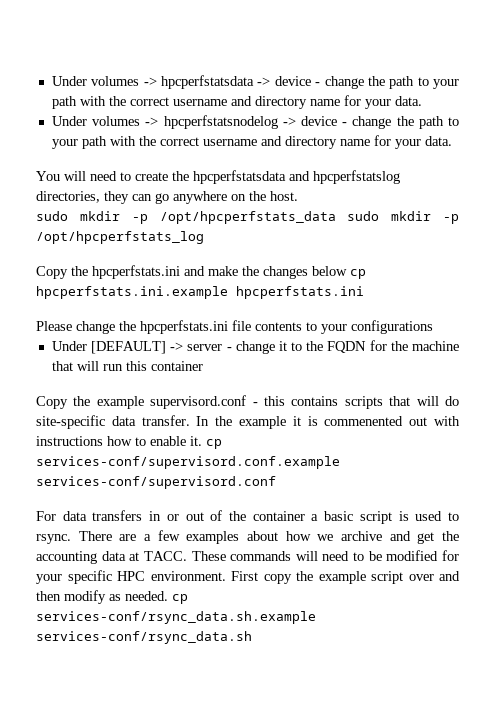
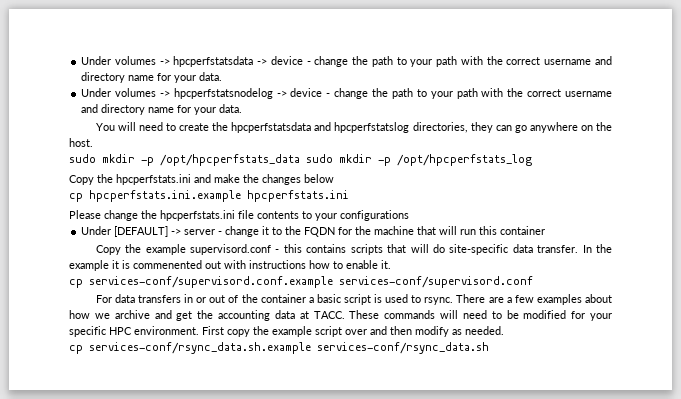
- Copy the hpcperfstats.ini and make the changes below cp hpcperfstats.ini.example hpcperfstats.ini
+ Copy the hpcperfstats.ini and make the changes below
+ cp hpcperfstats.ini.example hpcperfstats.ini
- In the example it is commenented out with instructions how to enable it. cp services-conf/supervisord.conf.example services-conf/supervisord.conf
+ In the example it is commenented out with instructions how to enable it.
+ cp services-conf/supervisord.conf.example services-conf/supervisord.conf
- First copy the example script over and then modify as needed. cp services-conf/rsync_data.sh.example services-conf/rsync_data.sh
+ First copy the example script over and then modify as needed.
+ cp services-conf/rsync_data.sh.example services-conf/rsync_data.sh

